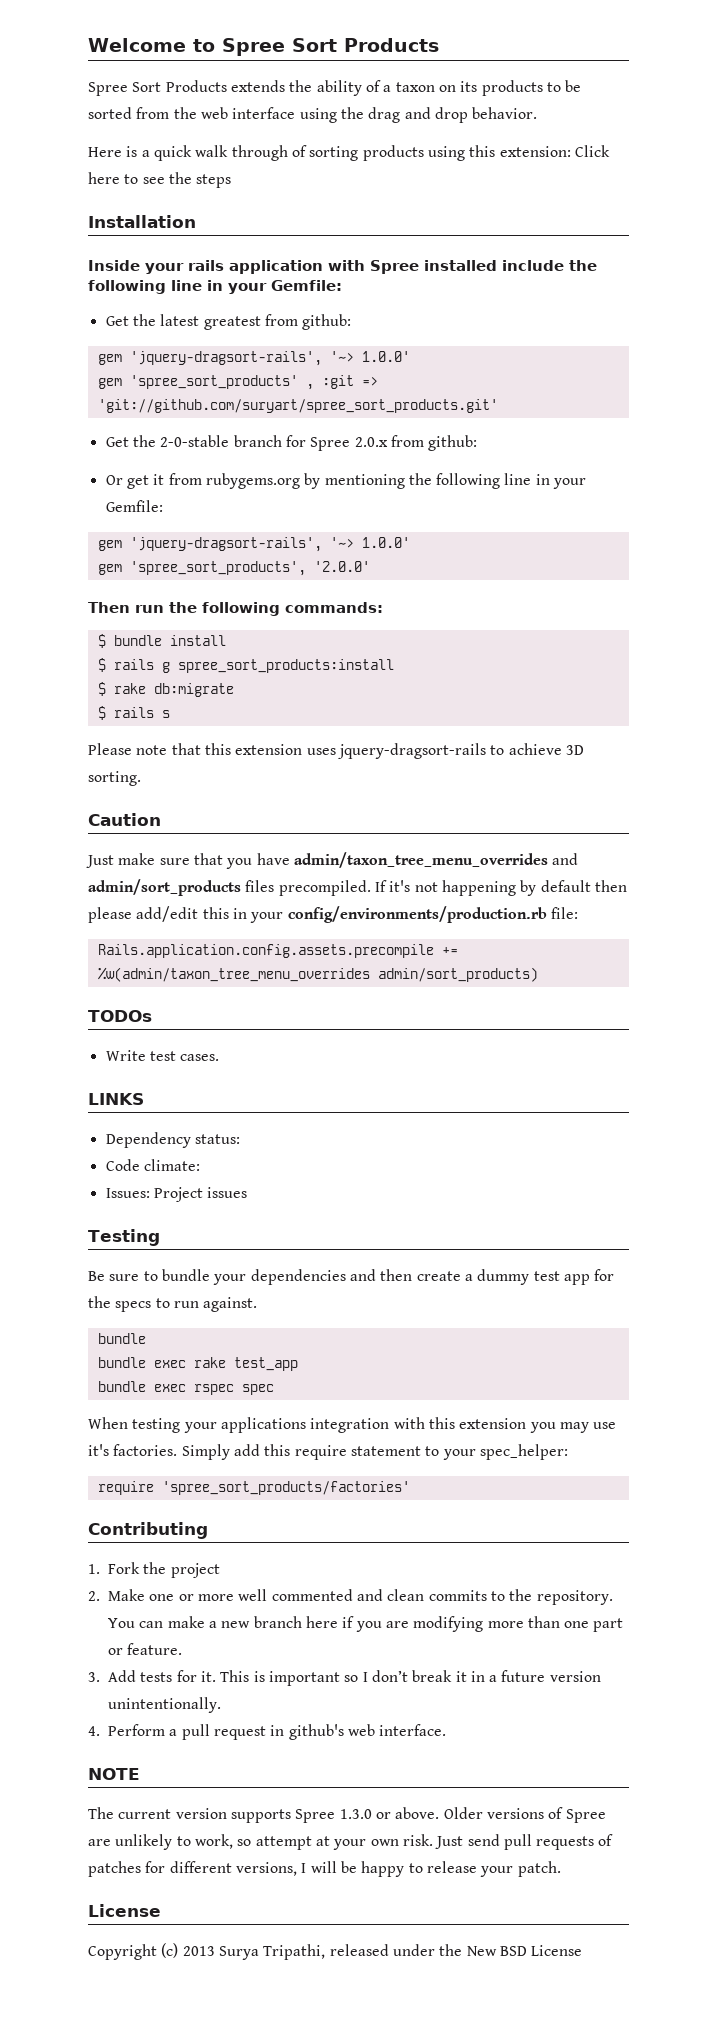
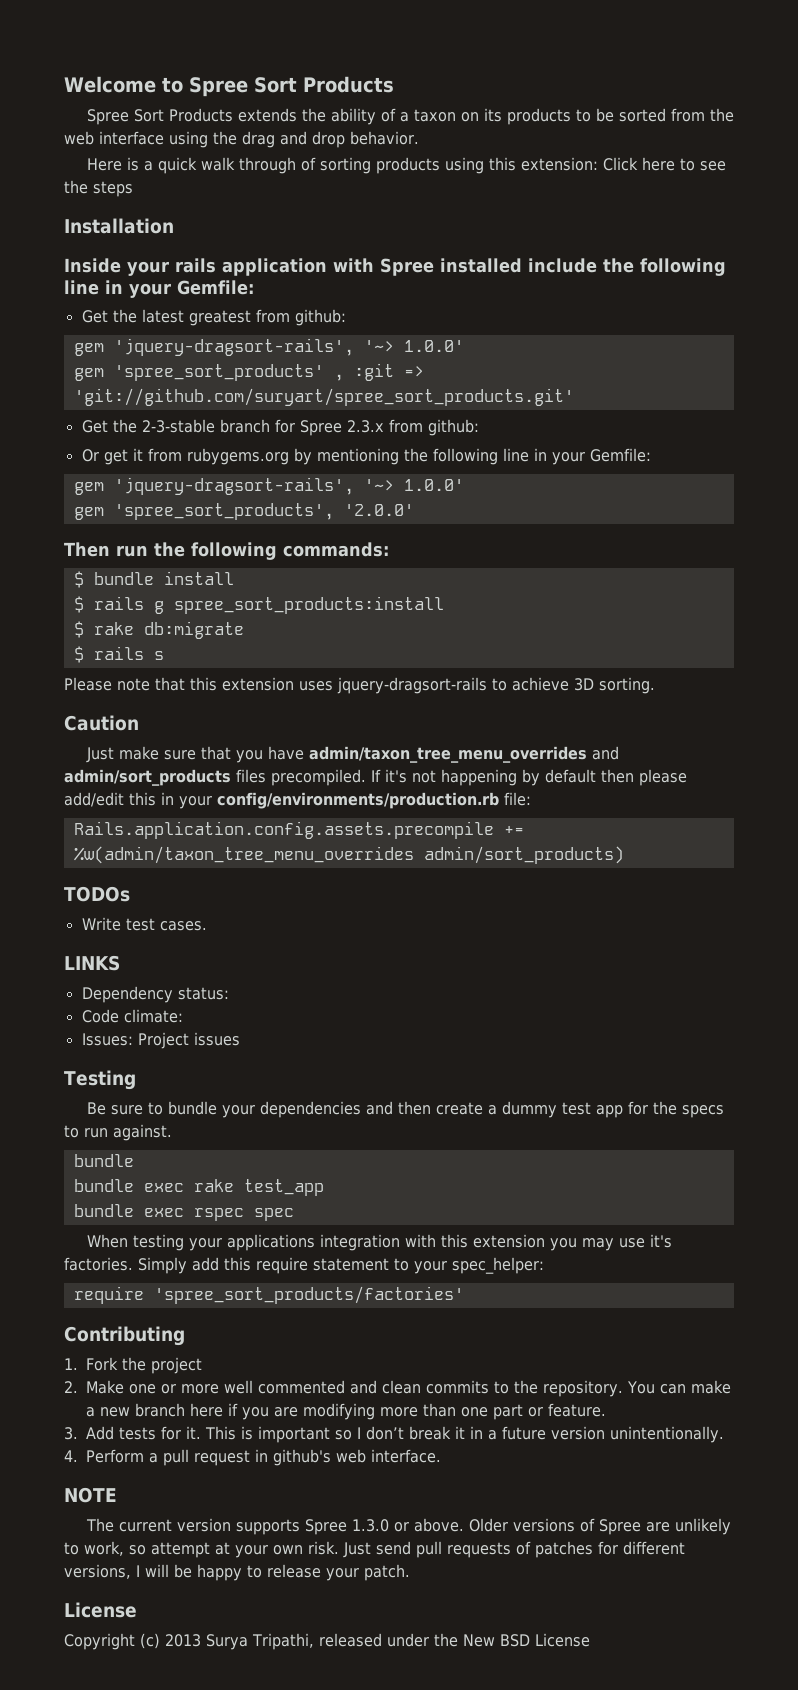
- Get the 2-0-stable branch for Spree 2.0.x from github:
+ Get the 2-3-stable branch for Spree 2.3.x from github:

